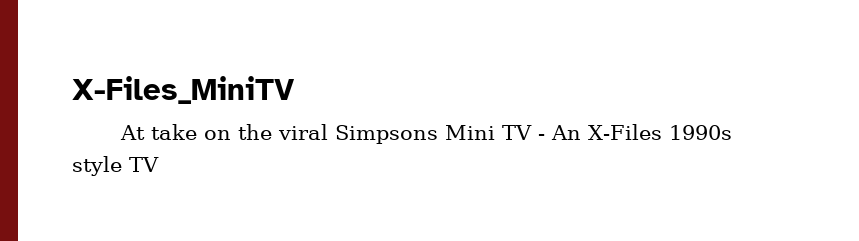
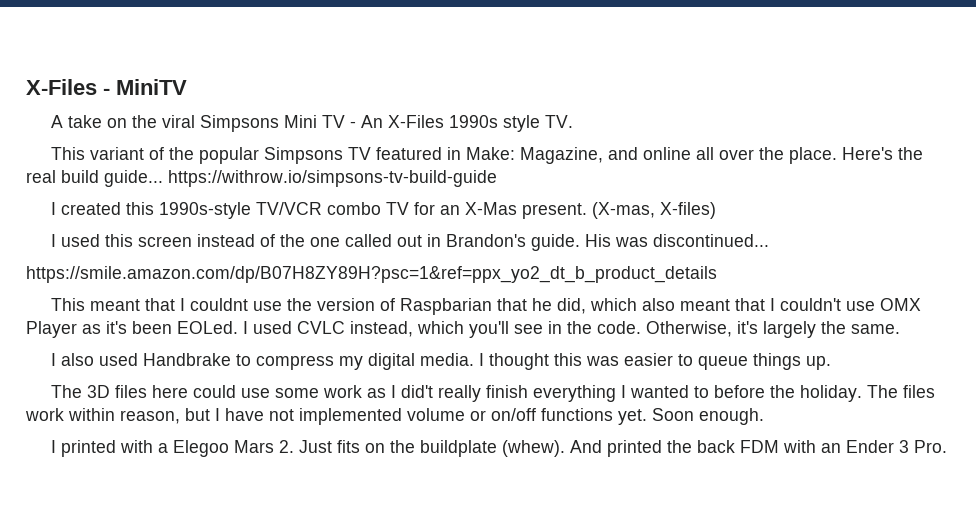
- X-Files_MiniTV
- At take on the viral Simpsons Mini TV - An X-Files 1990s style TV
+ X-Files - MiniTV
+ A take on the viral Simpsons Mini TV - An X-Files 1990s style TV.
+ This variant of the popular Simpsons TV featured in Make: Magazine, and online all over the place. Here's the real build guide... https://withrow.io/simpsons-tv-build-guide
+ I created this 1990s-style TV/VCR combo TV for an X-Mas present. (X-mas, X-files)
+ I used this screen instead of the one called out in Brandon's guide. His was discontinued...
+ https://smile.amazon.com/dp/B07H8ZY89H?psc=1&ref=ppx_yo2_dt_b_product_details
+ This meant that I couldnt use the version of Raspbarian that he did, which also meant that I couldn't use OMX Player as it's been EOLed. I used CVLC instead, which you'll see in the code. Otherwise, it's largely the same.
+ I also used Handbrake to compress my digital media. I thought this was easier to queue things up.
+ The 3D files here could use some work as I did't really finish everything I wanted to before the holiday. The files work within reason, but I have not implemented volume or on/off functions yet. Soon enough.
+ I printed with a Elegoo Mars 2. Just fits on the buildplate (whew). And printed the back FDM with an Ender 3 Pro.

